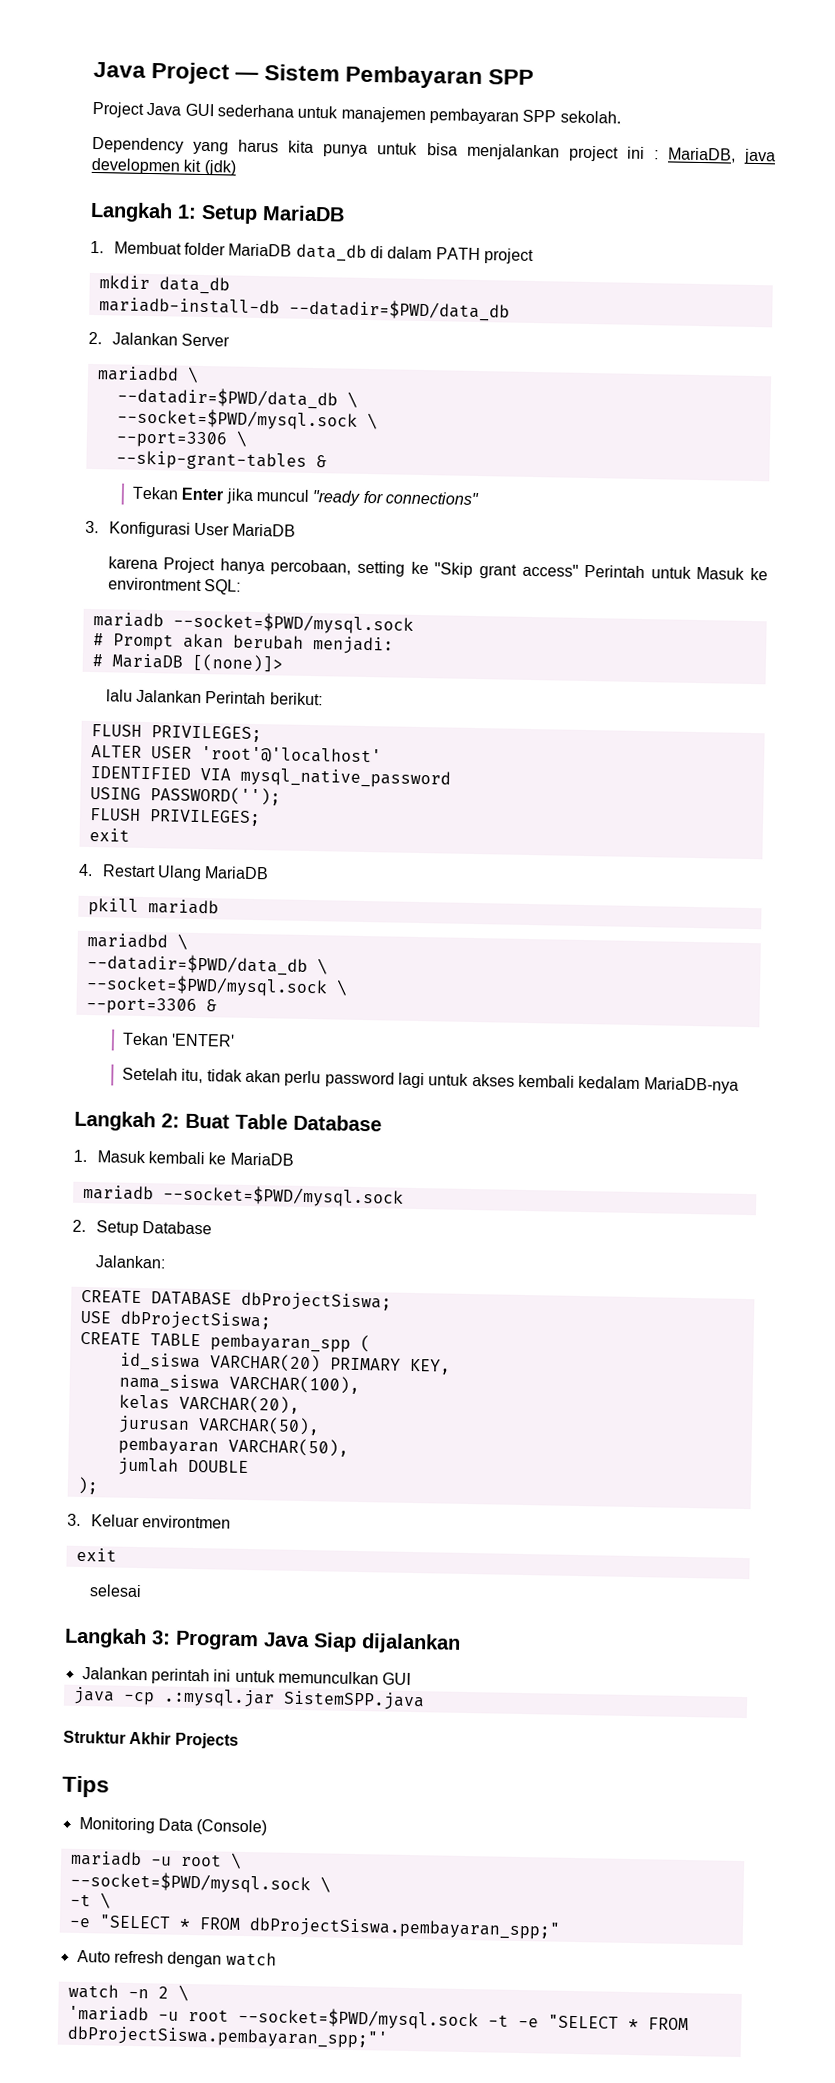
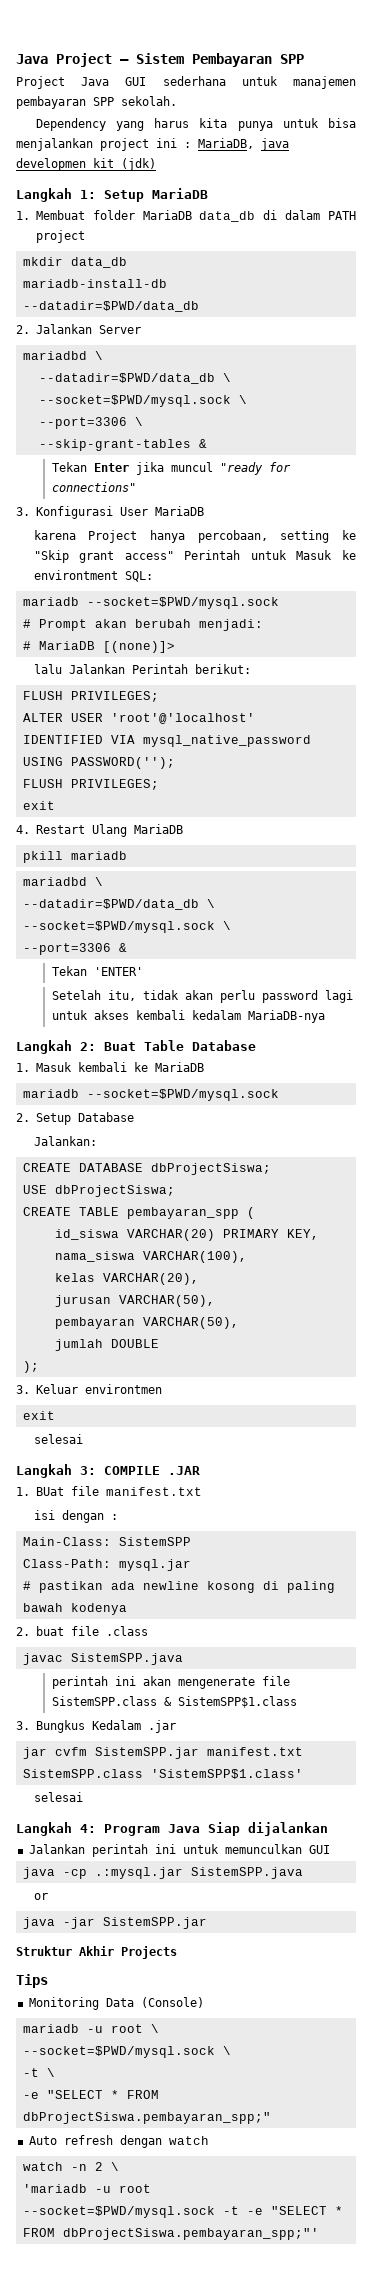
- Langkah 3: Program Java Siap dijalankan
+ Langkah 3: COMPILE .JAR
+ 1. BUat file manifest.txt
+ isi dengan :
+ Main-Class: SistemSPP
+ Class-Path: mysql.jar
+ # pastikan ada newline kosong di paling bawah kodenya
+ 2. buat file .class
+ javac SistemSPP.java
+ perintah ini akan mengenerate file SistemSPP.class & SistemSPP$1.class
+ 3. Bungkus Kedalam .jar
+ jar cvfm SistemSPP.jar manifest.txt SistemSPP.class 'SistemSPP$1.class'
+ selesai
+ Langkah 4: Program Java Siap dijalankan
+ or
+ java -jar SistemSPP.jar

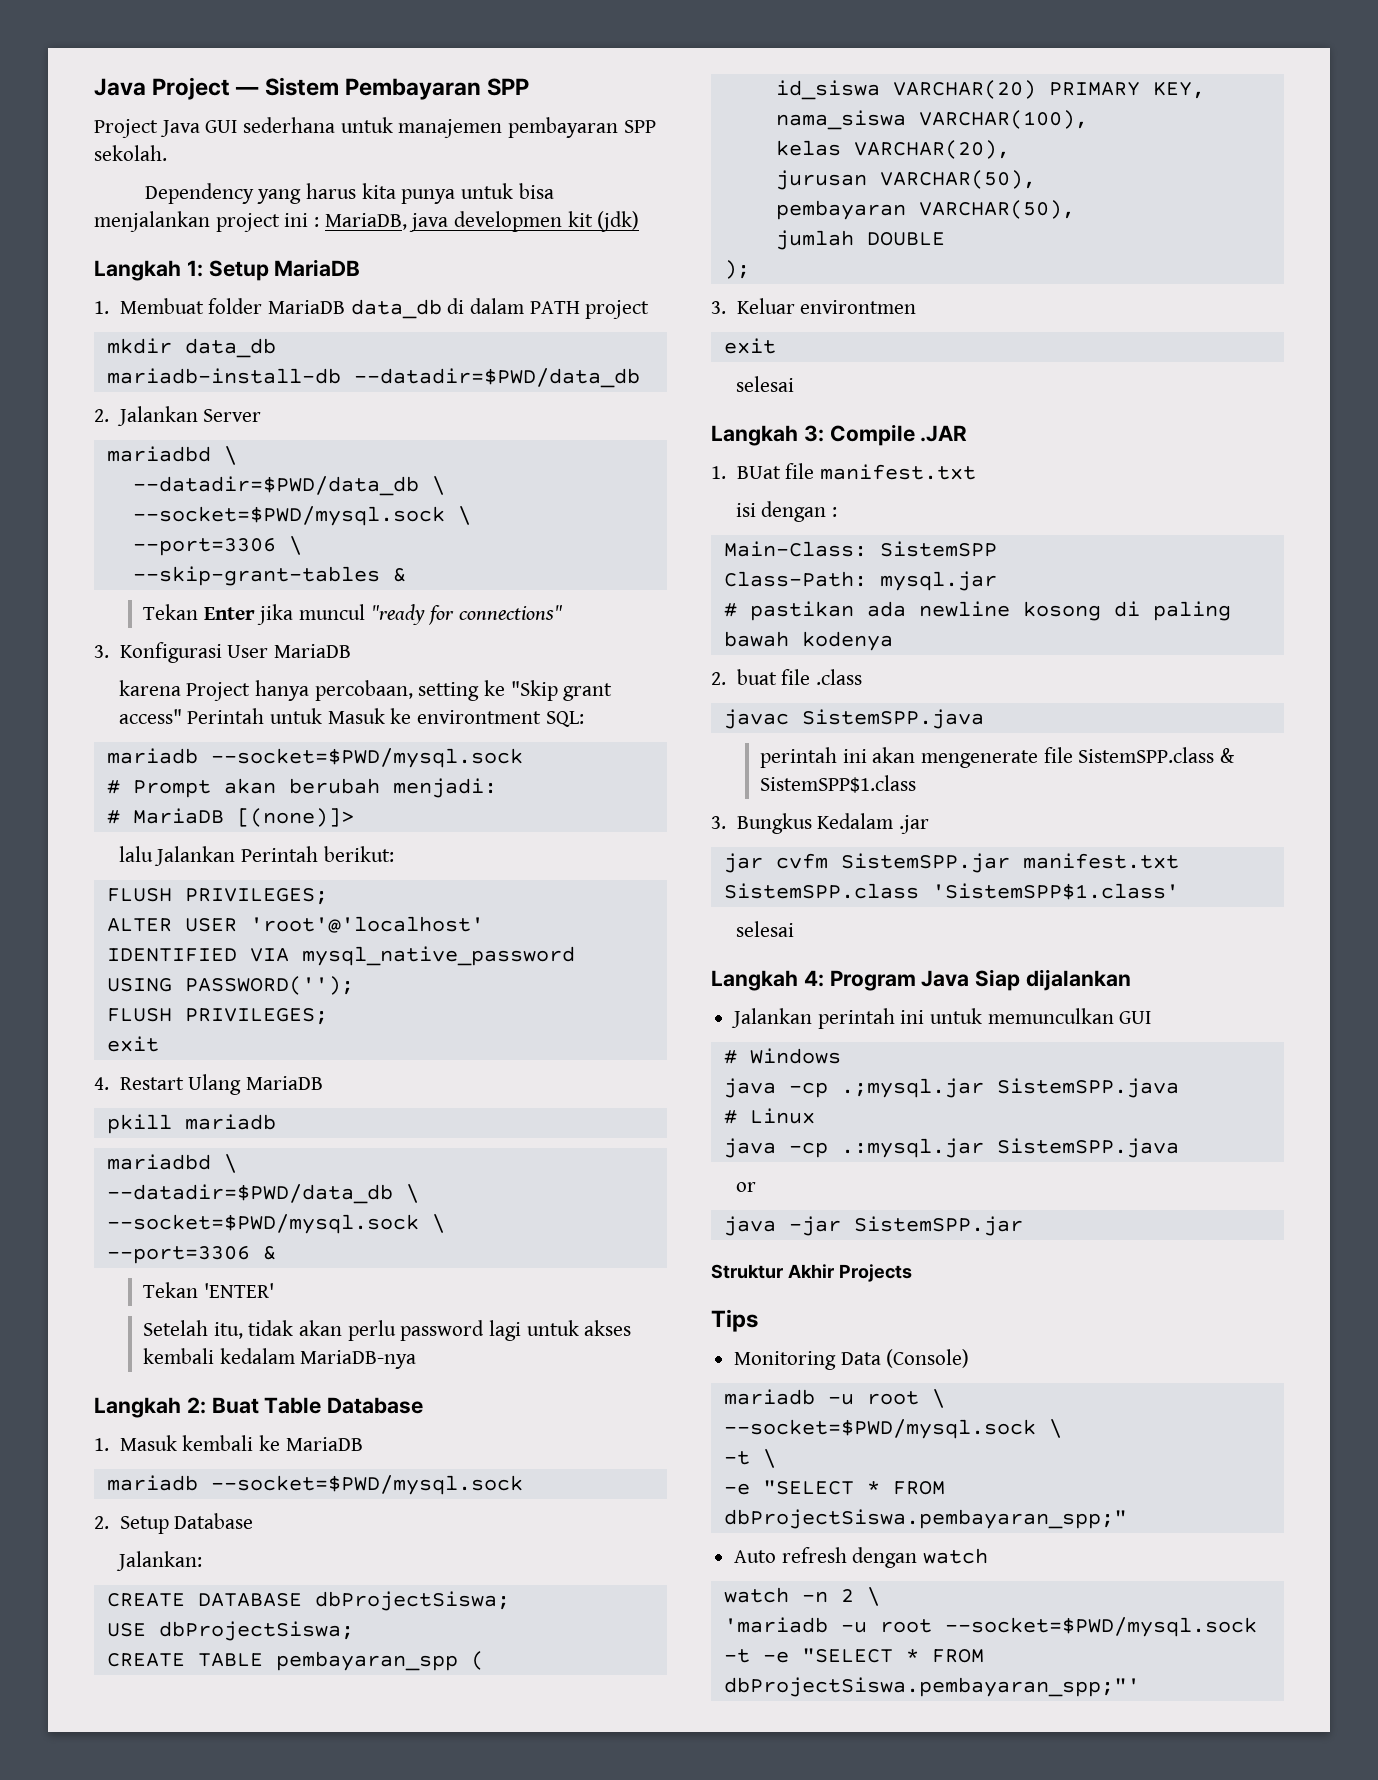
- Langkah 3: COMPILE .JAR
+ Langkah 3: Compile .JAR
+ # Windows
+ java -cp .;mysql.jar SistemSPP.java
+ # Linux

